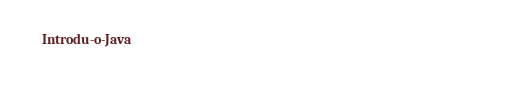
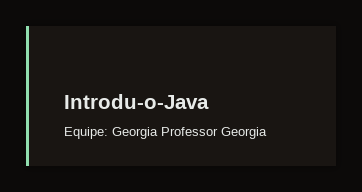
+ Equipe: Georgia Professor Georgia

